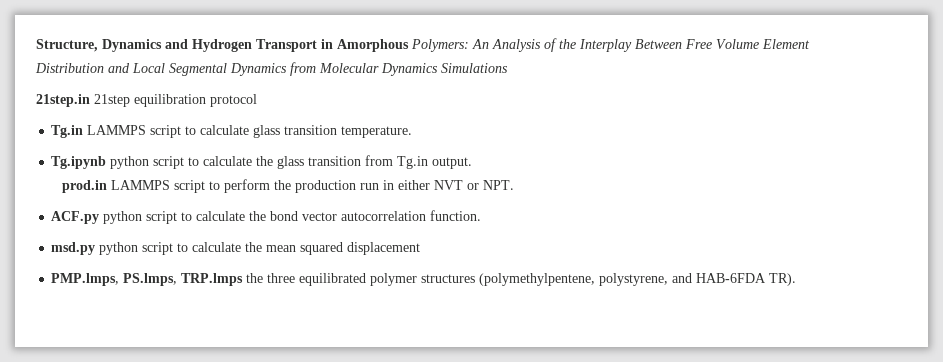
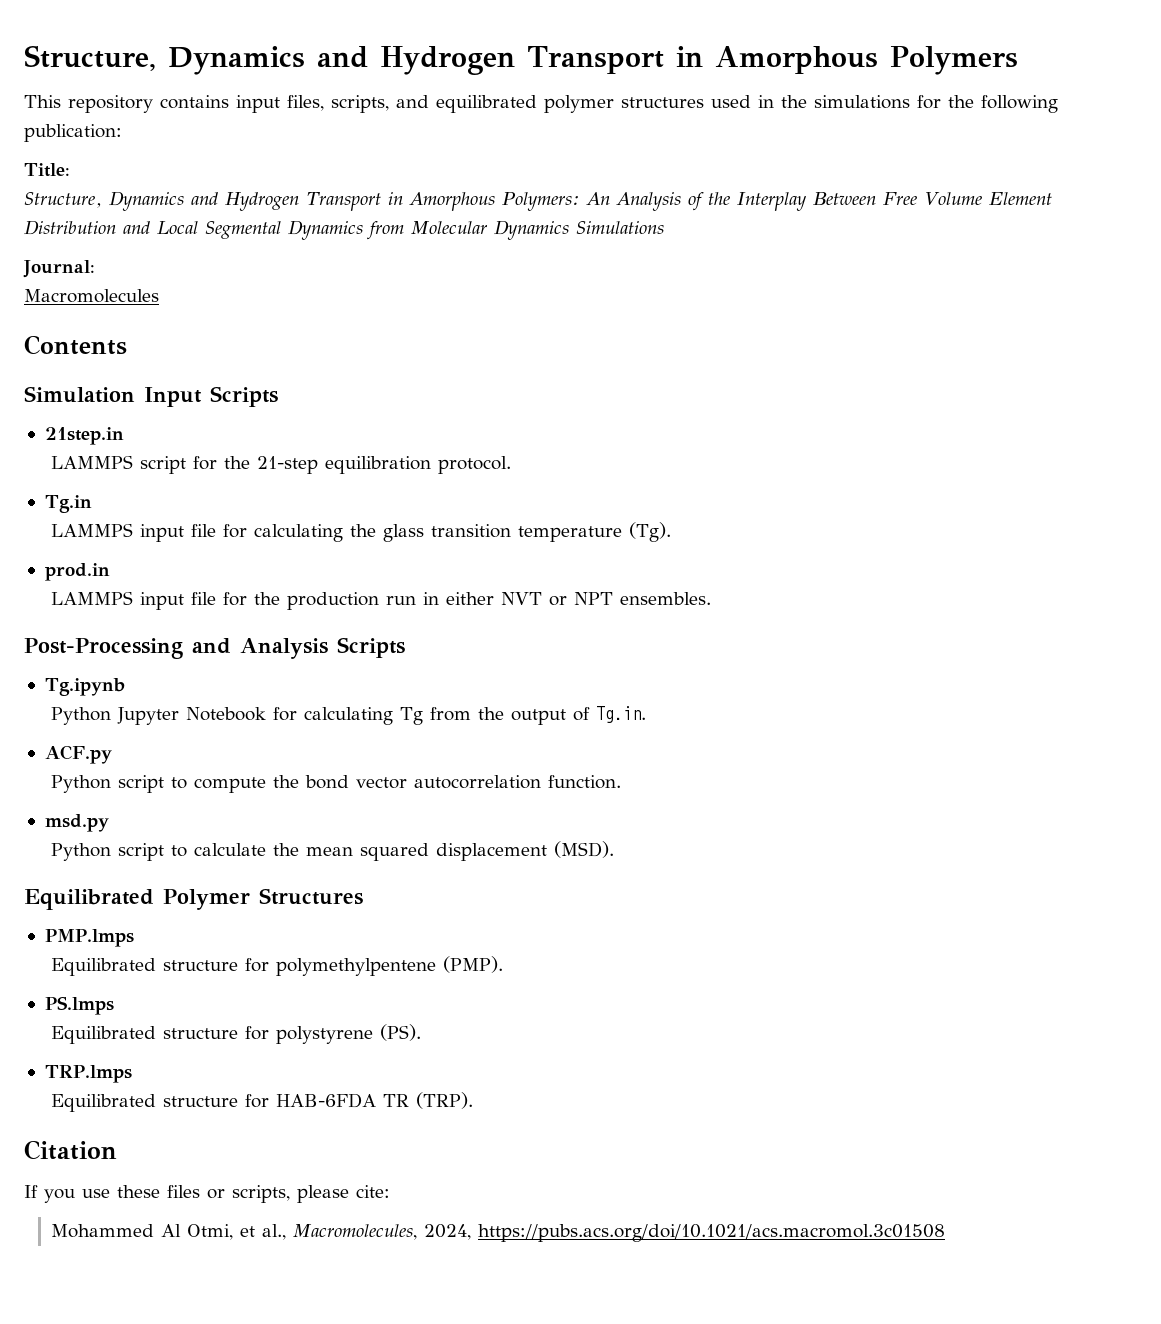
+ Structure, Dynamics and Hydrogen Transport in Amorphous Polymers
+ This repository contains input files, scripts, and equilibrated polymer structures used in the simulations for the following publication:
+ Title:
- 21step.in 21step equilibration protocol
- Tg.in LAMMPS script to calculate glass transition temperature.
- Tg.ipynb python script to calculate the glass transition from Tg.in output.
- prod.in LAMMPS script to perform the production run in either NVT or NPT.
+ Journal:
+ Macromolecules
+ Contents
+ Simulation Input Scripts
+ 21step.in
+ LAMMPS script for the 21-step equilibration protocol.
+ Tg.in
+ LAMMPS input file for calculating the glass transition temperature (Tg).
+ prod.in
+ LAMMPS input file for the production run in either NVT or NPT ensembles.
+ Post-Processing and Analysis Scripts
+ Tg.ipynb
+ Python Jupyter Notebook for calculating Tg from the output of Tg.in.
- ACF.py python script to calculate the bond vector autocorrelation function.
+ ACF.py
+ Python script to compute the bond vector autocorrelation function.
- msd.py python script to calculate the mean squared displacement
- PMP.lmps, PS.lmps, TRP.lmps the three equilibrated polymer structures (polymethylpentene, polystyrene, and HAB-6FDA TR).
+ msd.py
+ Python script to calculate the mean squared displacement (MSD).
+ Equilibrated Polymer Structures
+ PMP.lmps
+ Equilibrated structure for polymethylpentene (PMP).
+ PS.lmps
+ Equilibrated structure for polystyrene (PS).
+ TRP.lmps
+ Equilibrated structure for HAB-6FDA TR (TRP).
+ Citation
+ If you use these files or scripts, please cite:
+ Mohammed Al Otmi, et al., Macromolecules, 2024, https://pubs.acs.org/doi/10.1021/acs.macromol.3c01508

